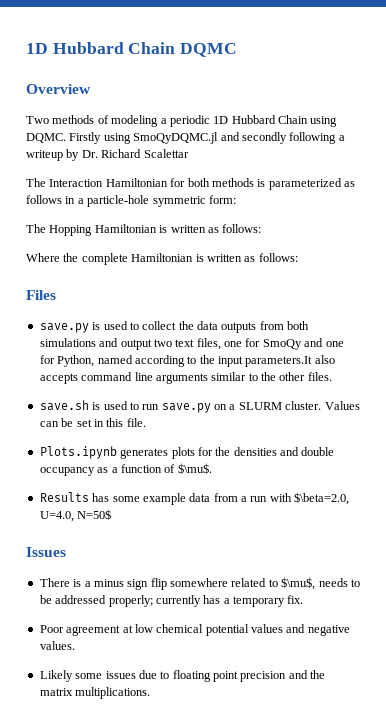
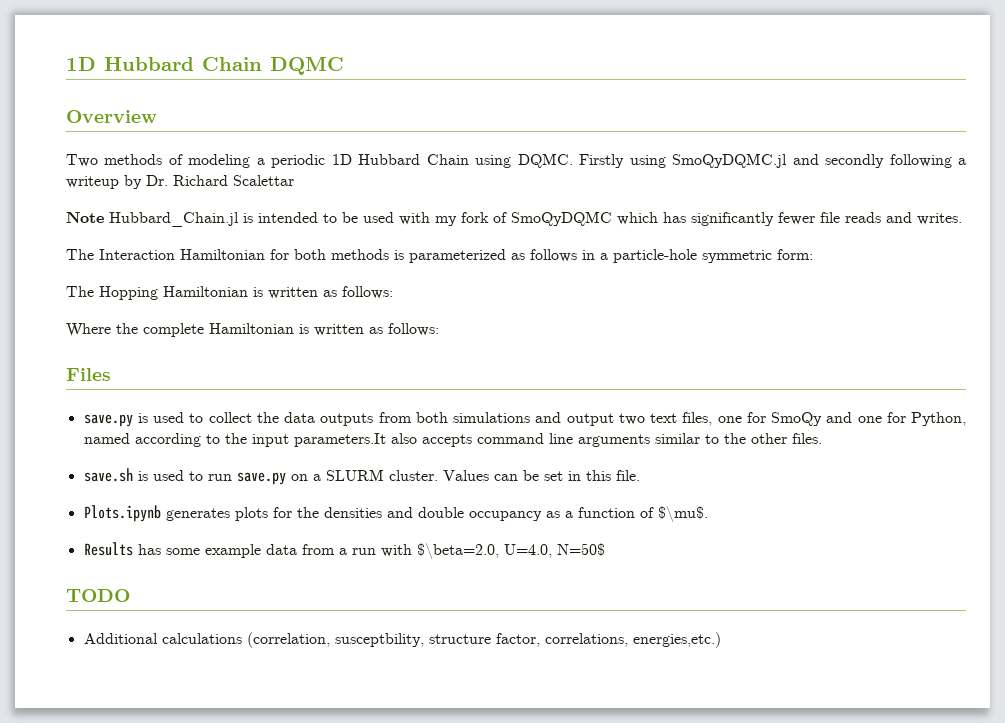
+ Note Hubbard_Chain.jl is intended to be used with my fork of SmoQyDQMC which has significantly fewer file reads and writes.
- Issues
- There is a minus sign flip somewhere related to $\mu$, needs to be addressed properly; currently has a temporary fix.
- Poor agreement at low chemical potential values and negative values.
- Likely some issues due to floating point precision and the matrix multiplications.
+ TODO
+ Additional calculations (correlation, susceptbility, structure factor, correlations, energies,etc.)

